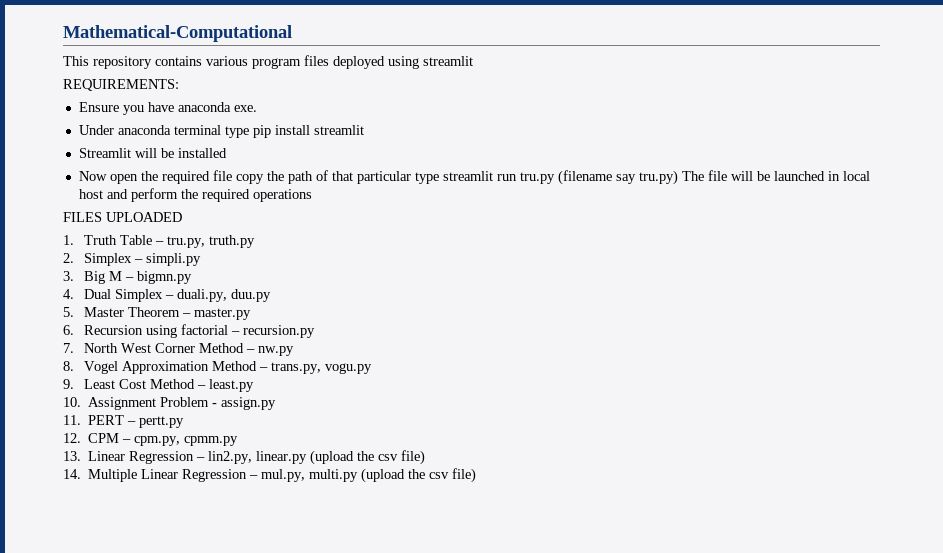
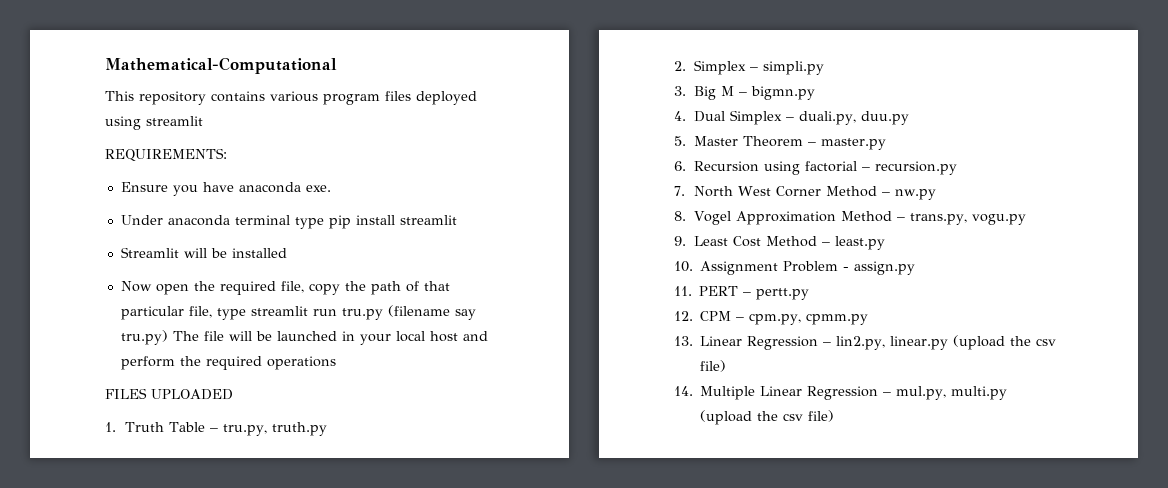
- Now open the required file copy the path of that particular type streamlit run tru.py (filename say tru.py) The file will be launched in local host and perform the required operations
+ Now open the required file, copy the path of that particular file, type streamlit run tru.py (filename say tru.py) The file will be launched in your local host and perform the required operations

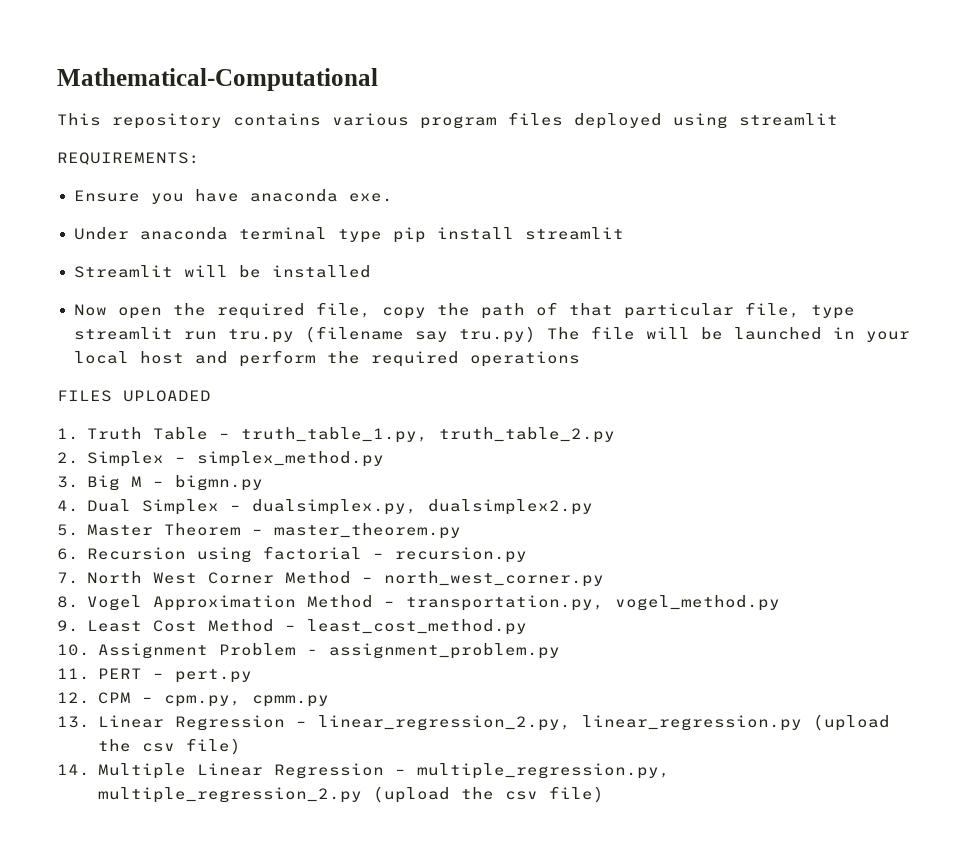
- 1. Truth Table – tru.py, truth.py
+ 1. Truth Table – truth_table_1.py, truth_table_2.py
- 2. Simplex – simpli.py
+ 2. Simplex – simplex_method.py
- 4. Dual Simplex – duali.py, duu.py
+ 4. Dual Simplex – dualsimplex.py, dualsimplex2.py
- 5. Master Theorem – master.py
+ 5. Master Theorem – master_theorem.py
- 7. North West Corner Method – nw.py
+ 7. North West Corner Method – north_west_corner.py
- 8. Vogel Approximation Method – trans.py, vogu.py
+ 8. Vogel Approximation Method – transportation.py, vogel_method.py
- 9. Least Cost Method – least.py
+ 9. Least Cost Method – least_cost_method.py
- 10. Assignment Problem - assign.py
+ 10. Assignment Problem - assignment_problem.py
- 11. PERT – pertt.py
+ 11. PERT – pert.py
- 13. Linear Regression – lin2.py, linear.py (upload the csv file)
+ 13. Linear Regression – linear_regression_2.py, linear_regression.py (upload the csv file)
- 14. Multiple Linear Regression – mul.py, multi.py (upload the csv file)
+ 14. Multiple Linear Regression – multiple_regression.py, multiple_regression_2.py (upload the csv file)

